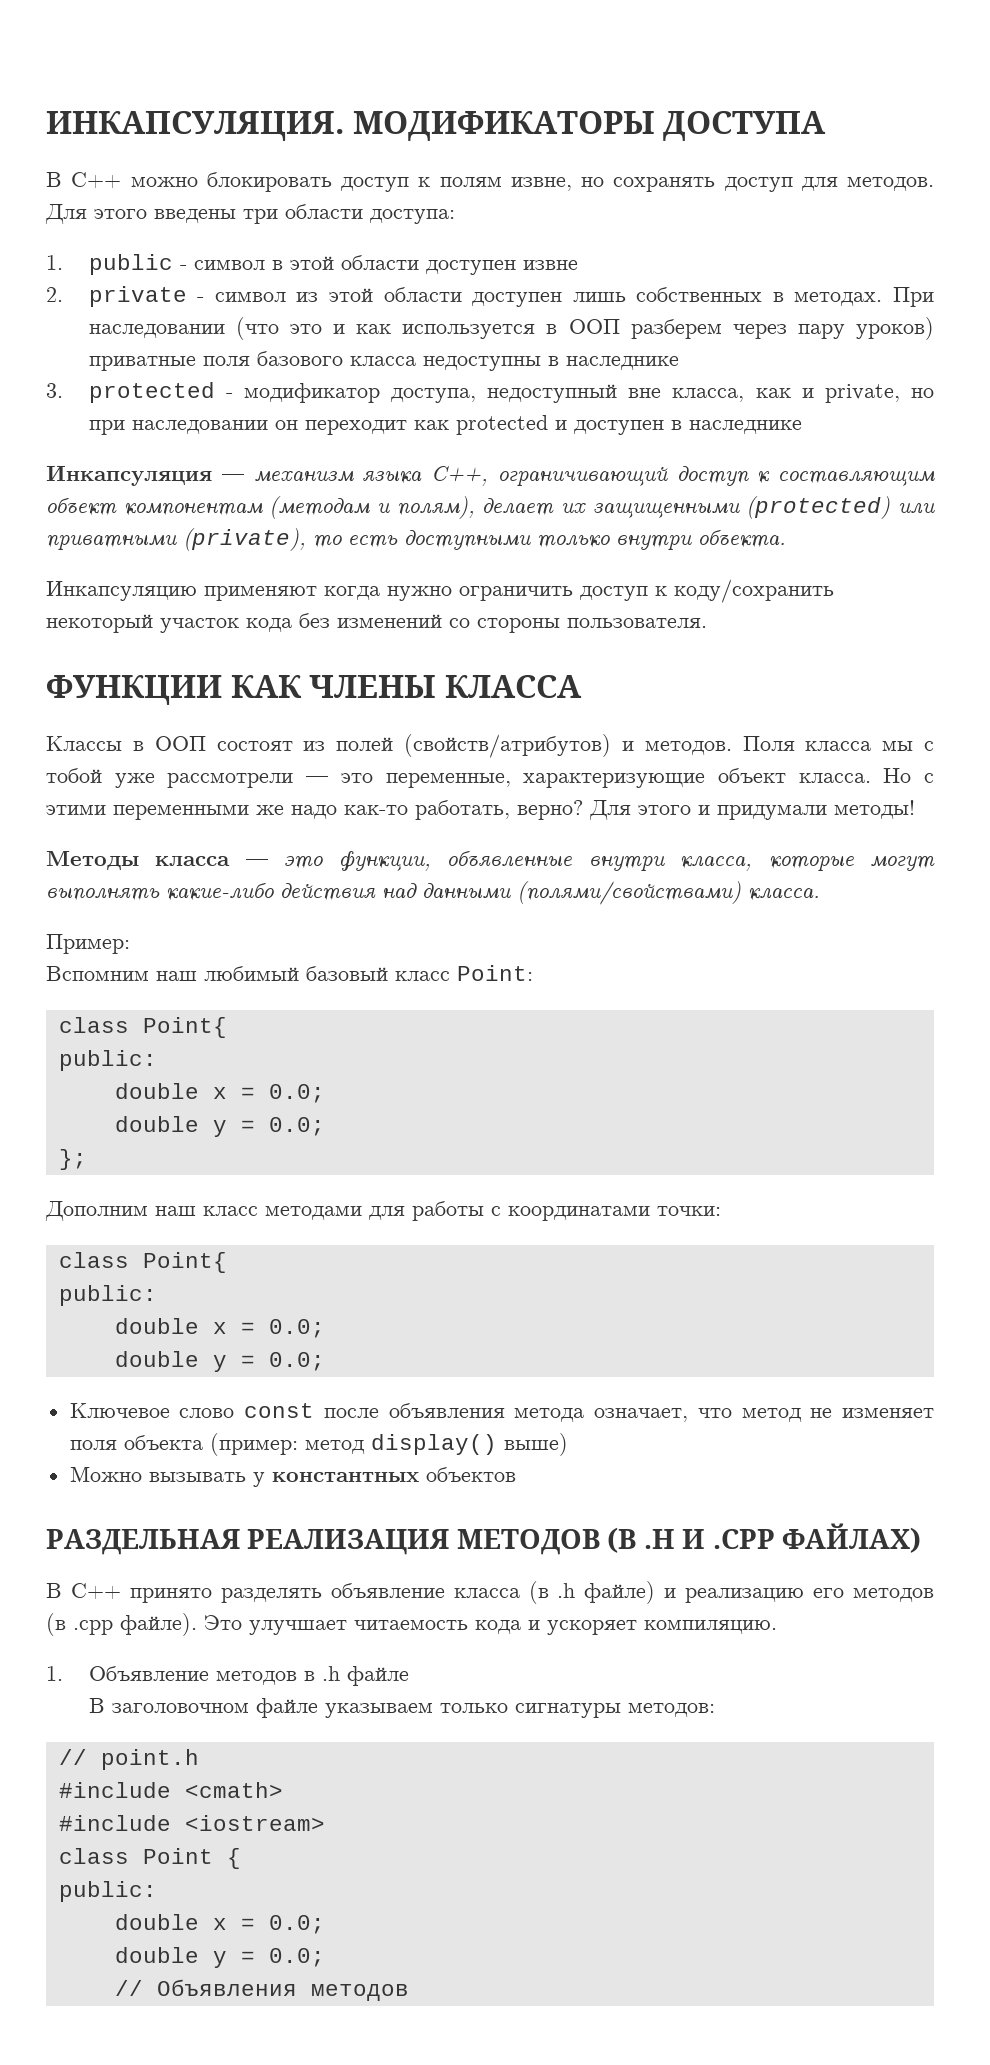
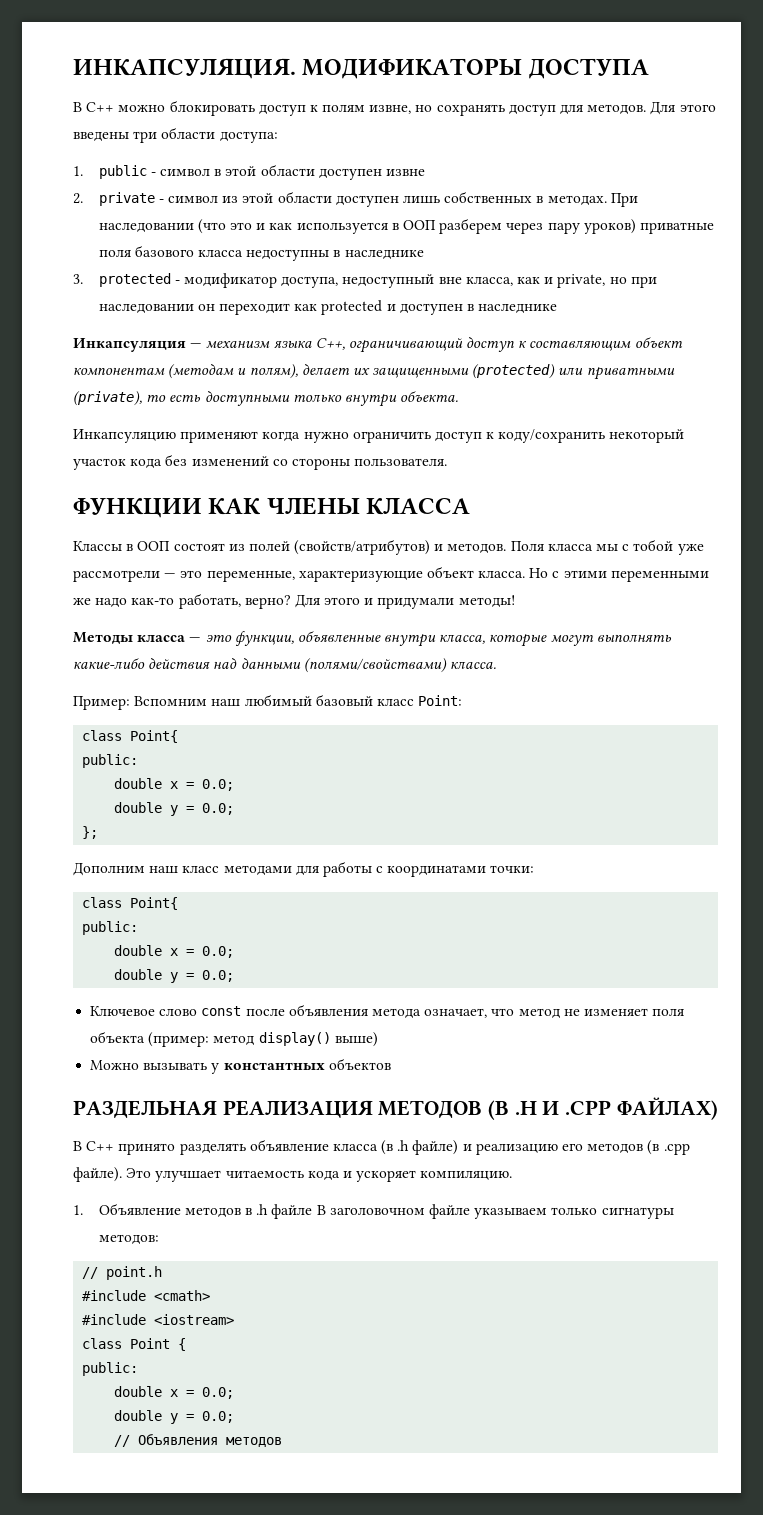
- Пример:
- Вспомним наш любимый базовый класс Point:
+ Пример: Вспомним наш любимый базовый класс Point:
- 1. Объявление методов в .h файле
- В заголовочном файле указываем только сигнатуры методов:
+ 1. Объявление методов в .h файле В заголовочном файле указываем только сигнатуры методов:

